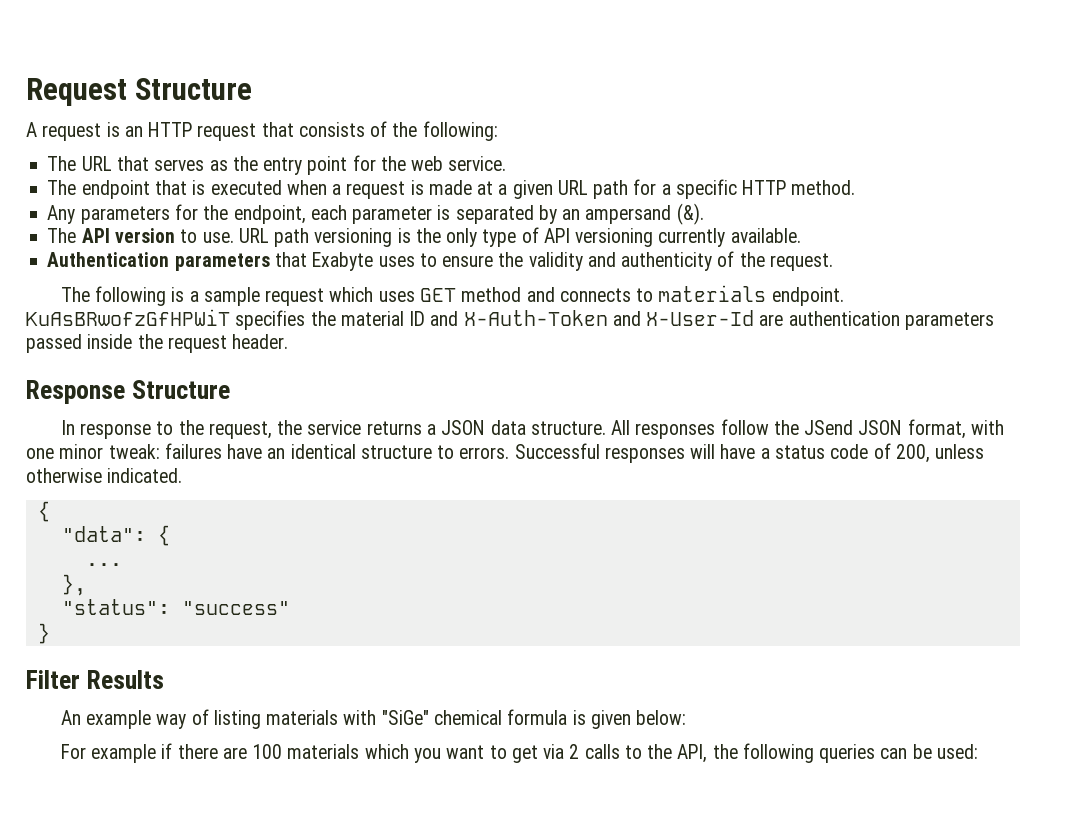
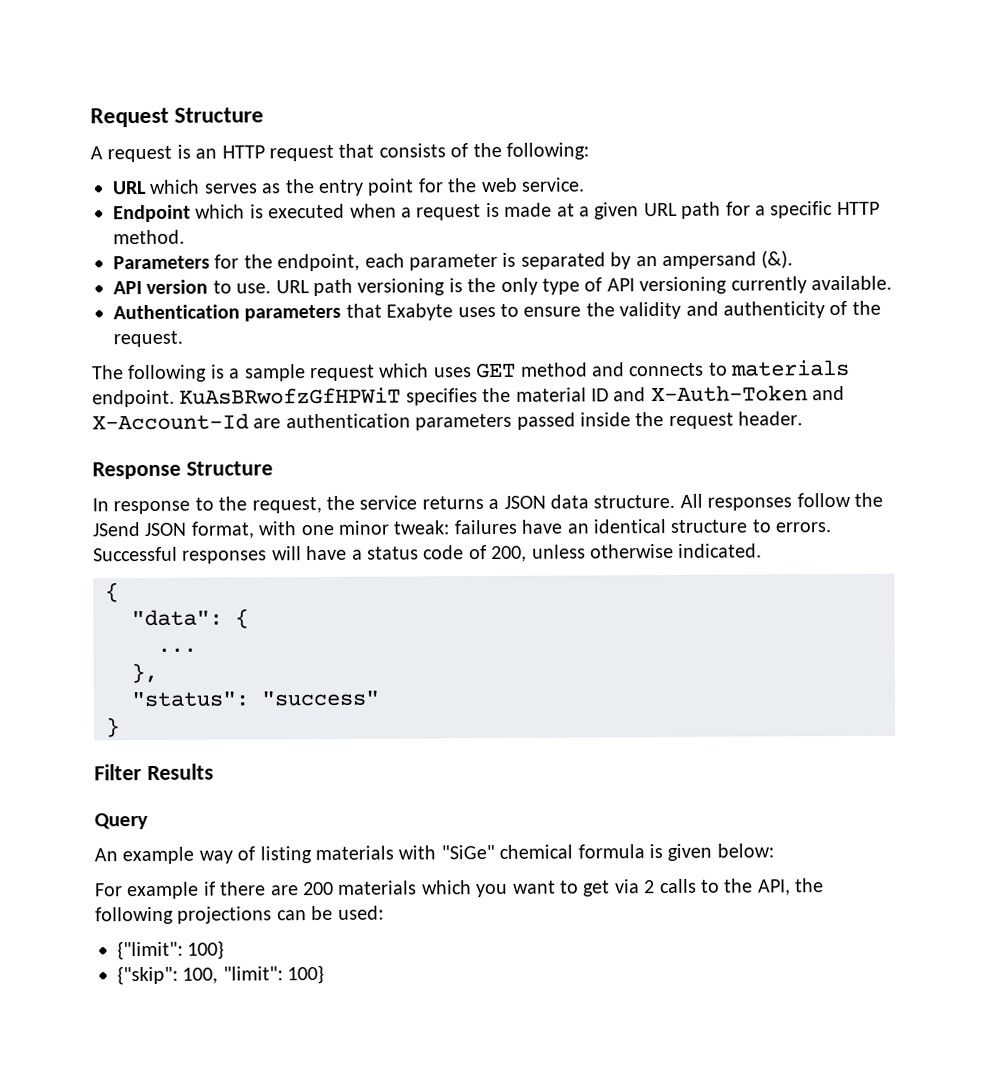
- The URL that serves as the entry point for the web service.
+ URL which serves as the entry point for the web service.
- The endpoint that is executed when a request is made at a given URL path for a specific HTTP method.
+ Endpoint which is executed when a request is made at a given URL path for a specific HTTP method.
- Any parameters for the endpoint, each parameter is separated by an ampersand (&).
+ Parameters for the endpoint, each parameter is separated by an ampersand (&).
- The API version to use.
+ API version to use.
- KuAsBRwofzGfHPWiT specifies the material ID and X-Auth-Token and X-User-Id are authentication parameters passed inside the request header.
+ KuAsBRwofzGfHPWiT specifies the material ID and X-Auth-Token and X-Account-Id are authentication parameters passed inside the request header.
+ Query
- For example if there are 100 materials which you want to get via 2 calls to the API, the following queries can be used:
+ For example if there are 200 materials which you want to get via 2 calls to the API, the following projections can be used:
+ {"limit": 100}
+ {"skip": 100, "limit": 100}

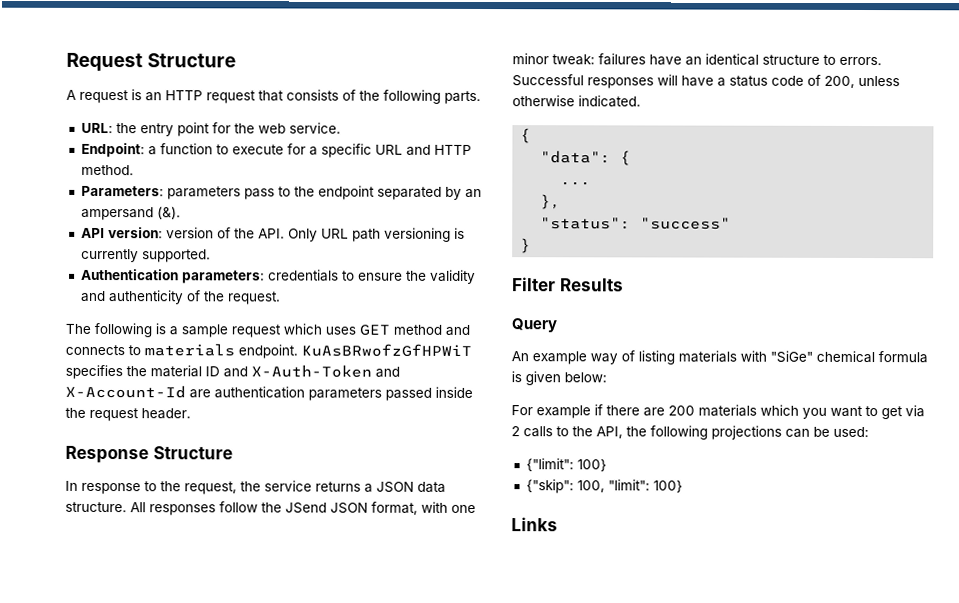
- A request is an HTTP request that consists of the following:
- URL which serves as the entry point for the web service.
+ A request is an HTTP request that consists of the following parts.
+ URL: the entry point for the web service.
- Endpoint which is executed when a request is made at a given URL path for a specific HTTP method.
+ Endpoint: a function to execute for a specific URL and HTTP method.
- Parameters for the endpoint, each parameter is separated by an ampersand (&).
+ Parameters: parameters pass to the endpoint separated by an ampersand (&).
- API version to use. URL path versioning is the only type of API versioning currently available.
- Authentication parameters that Exabyte uses to ensure the validity and authenticity of the request.
+ API version: version of the API. Only URL path versioning is currently supported.
+ Authentication parameters: credentials to ensure the validity and authenticity of the request.
+ Links

